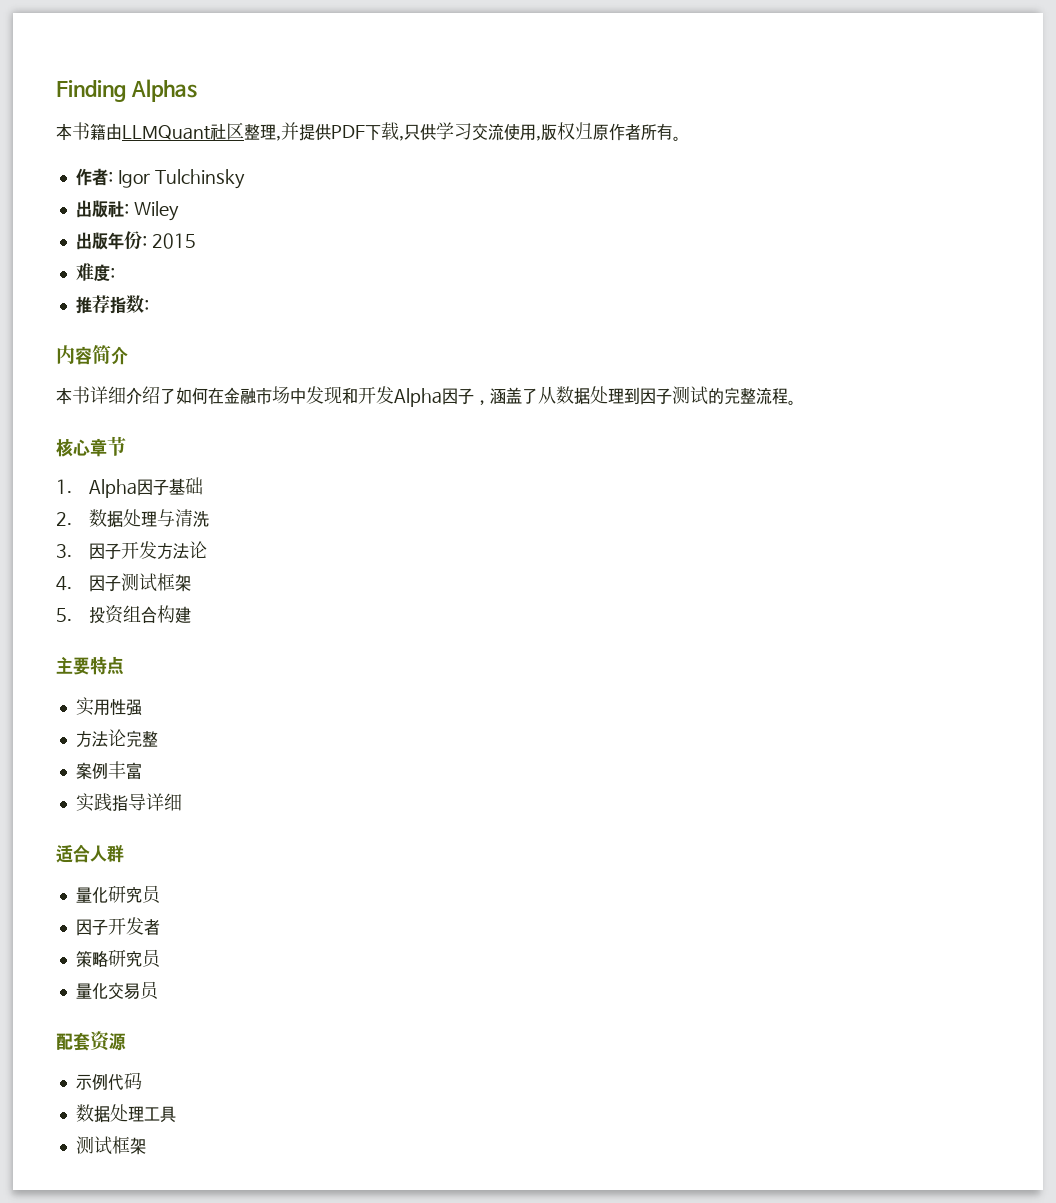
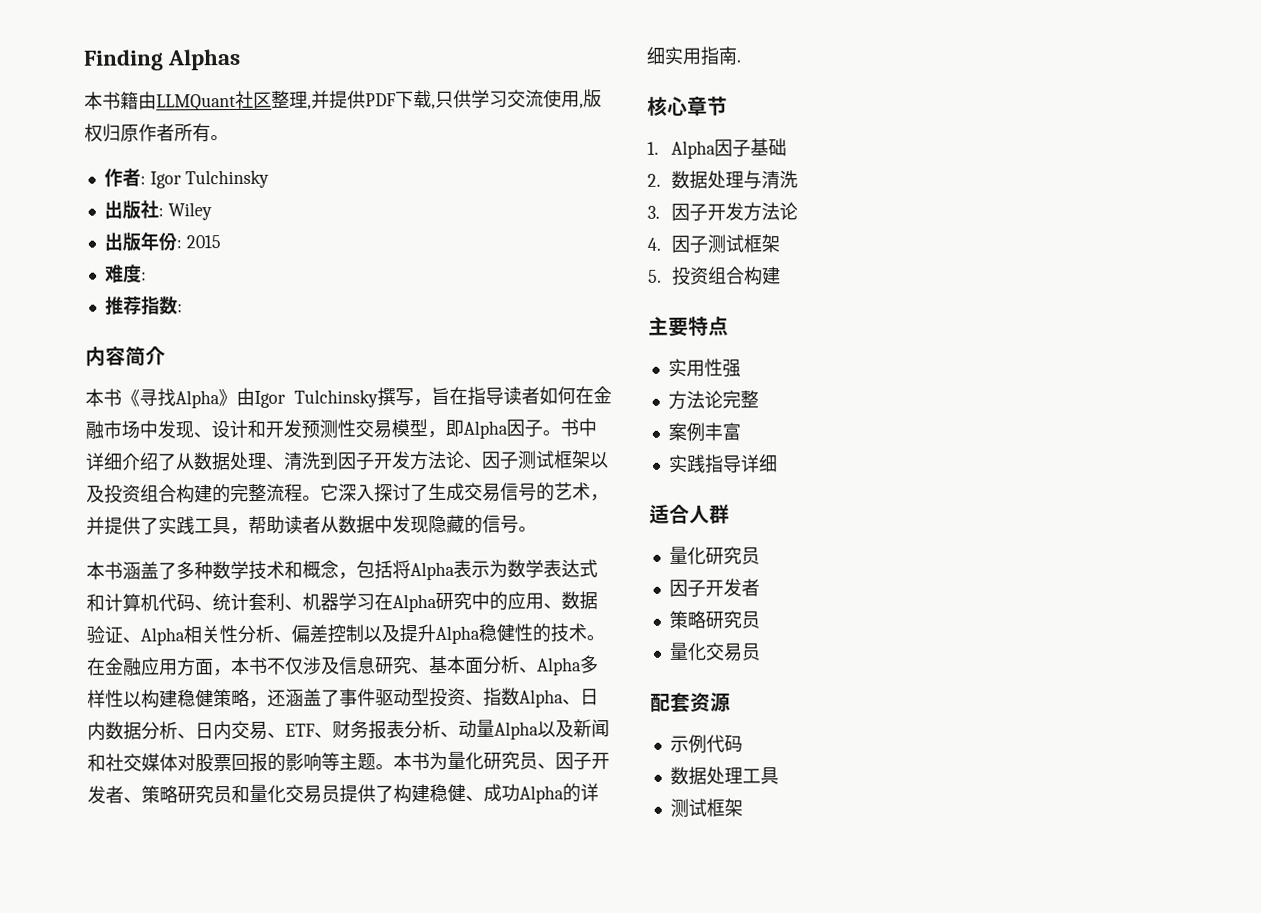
- 本书详细介绍了如何在金融市场中发现和开发Alpha因子，涵盖了从数据处理到因子测试的完整流程。
+ 本书《寻找Alpha》由Igor Tulchinsky撰写，旨在指导读者如何在金融市场中发现、设计和开发预测性交易模型，即Alpha因子。书中详细介绍了从数据处理、清洗到因子开发方法论、因子测试框架以及投资组合构建的完整流程。它深入探讨了生成交易信号的艺术，并提供了实践工具，帮助读者从数据中发现隐藏的信号。
+ 本书涵盖了多种数学技术和概念，包括将Alpha表示为数学表达式和计算机代码、统计套利、机器学习在Alpha研究中的应用、数据验证、Alpha相关性分析、偏差控制以及提升Alpha稳健性的技术。在金融应用方面，本书不仅涉及信息研究、基本面分析、Alpha多样性以构建稳健策略，还涵盖了事件驱动型投资、指数Alpha、日内数据分析、日内交易、ETF、财务报表分析、动量Alpha以及新闻和社交媒体对股票回报的影响等主题。本书为量化研究员、因子开发者、策略研究员和量化交易员提供了构建稳健、成功Alpha的详细实用指南.

